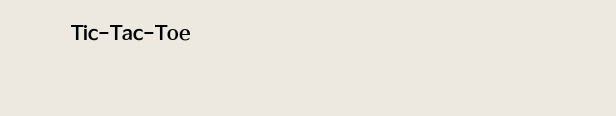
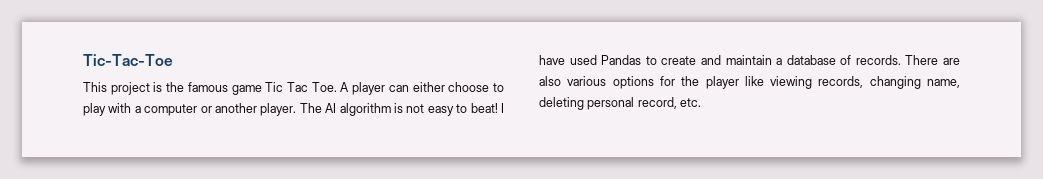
+ This project is the famous game Tic Tac Toe. A player can either choose to play with a computer or another player. The AI algorithm is not easy to beat! I have used Pandas to create and maintain a database of records. There are also various options for the player like viewing records, changing name, deleting personal record, etc.

